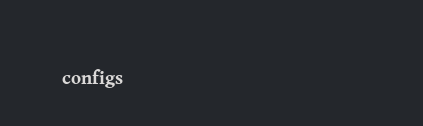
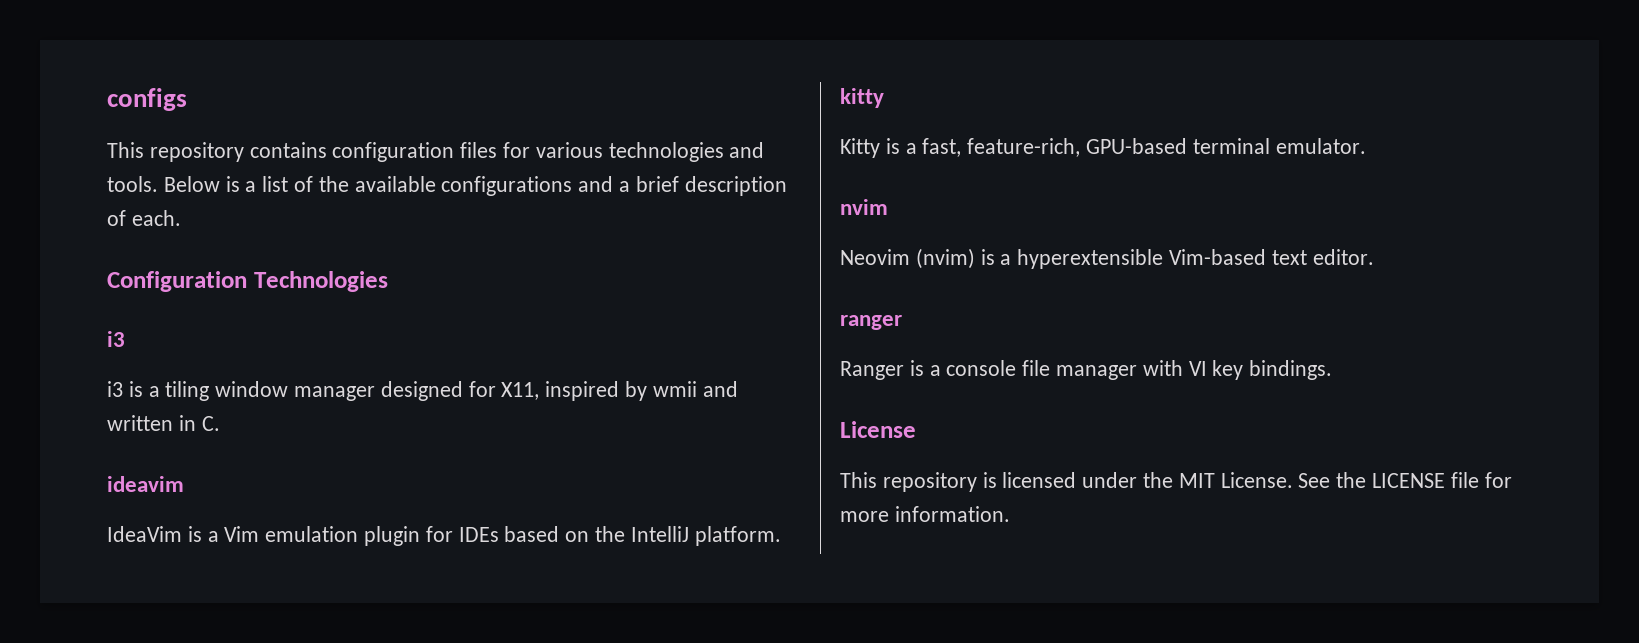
+ This repository contains configuration files for various technologies and tools. Below is a list of the available configurations and a brief description of each.
+ Configuration Technologies
+ i3
+ i3 is a tiling window manager designed for X11, inspired by wmii and written in C.
+ ideavim
+ IdeaVim is a Vim emulation plugin for IDEs based on the IntelliJ platform.
+ kitty
+ Kitty is a fast, feature-rich, GPU-based terminal emulator.
+ nvim
+ Neovim (nvim) is a hyperextensible Vim-based text editor.
+ ranger
+ Ranger is a console file manager with VI key bindings.
+ License
+ This repository is licensed under the MIT License. See the LICENSE file for more information.

